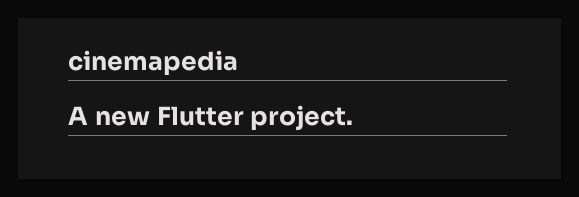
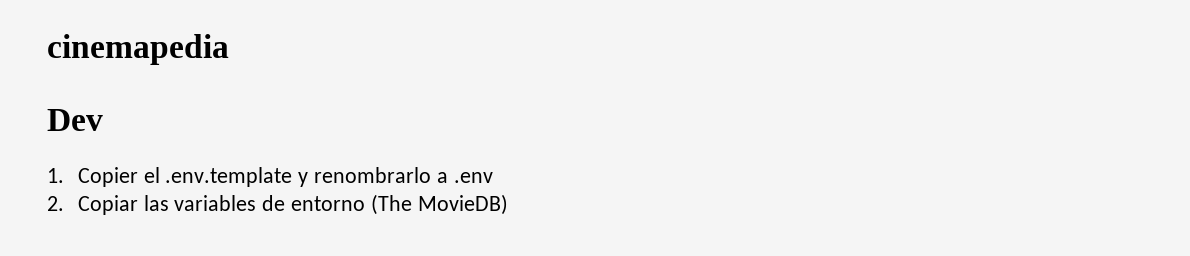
- A new Flutter project.
+ Dev
+ 1. Copier el .env.template y renombrarlo a .env
+ 2. Copiar las variables de entorno (The MovieDB)

